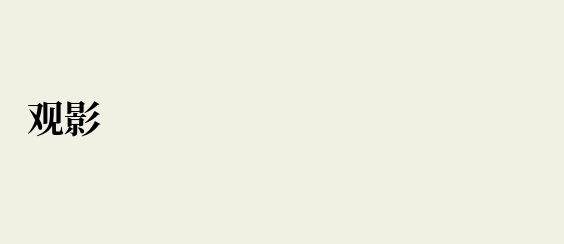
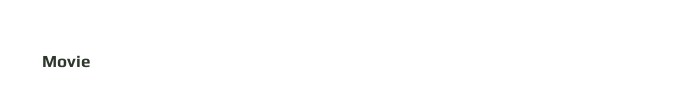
- 观影
+ Movie

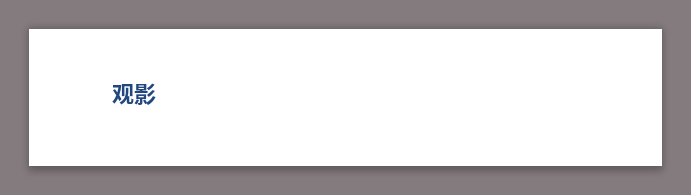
- Movie
+ 观影

